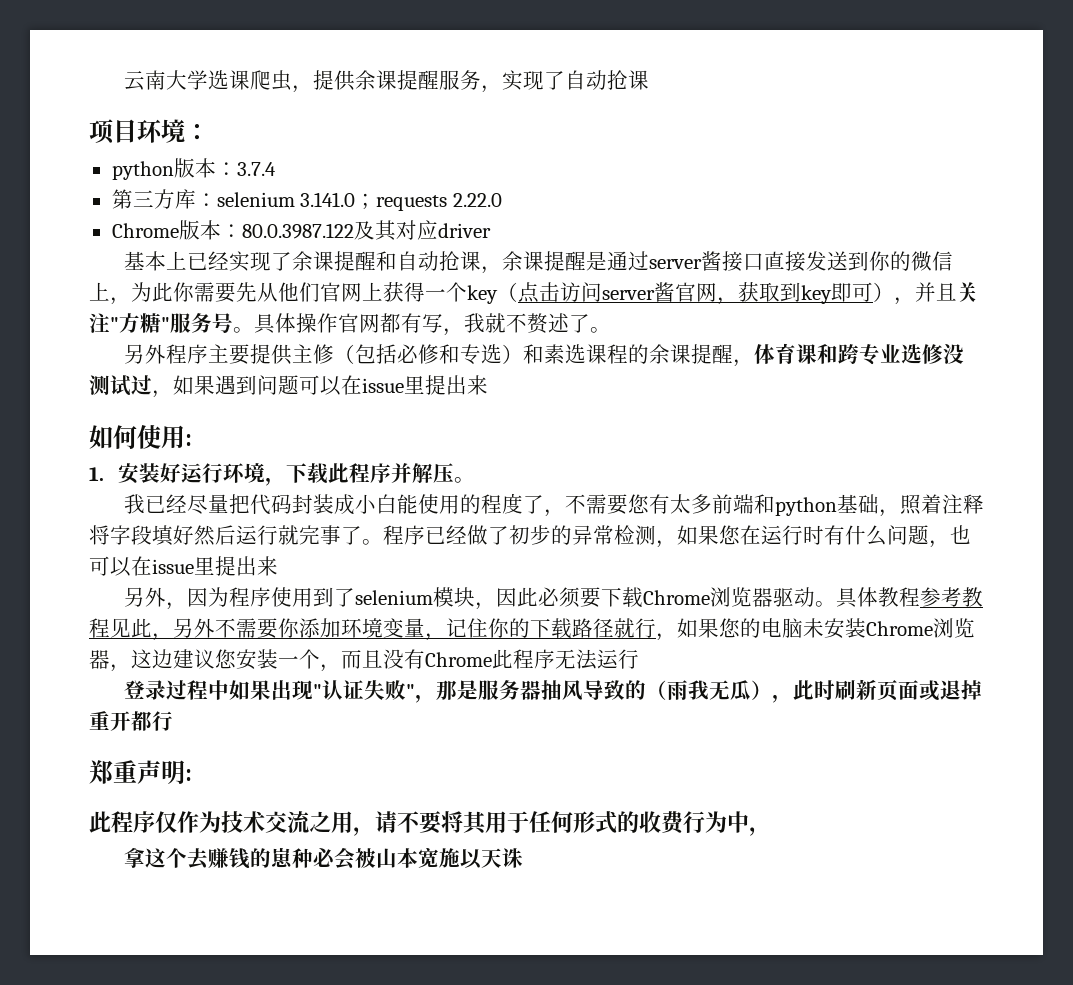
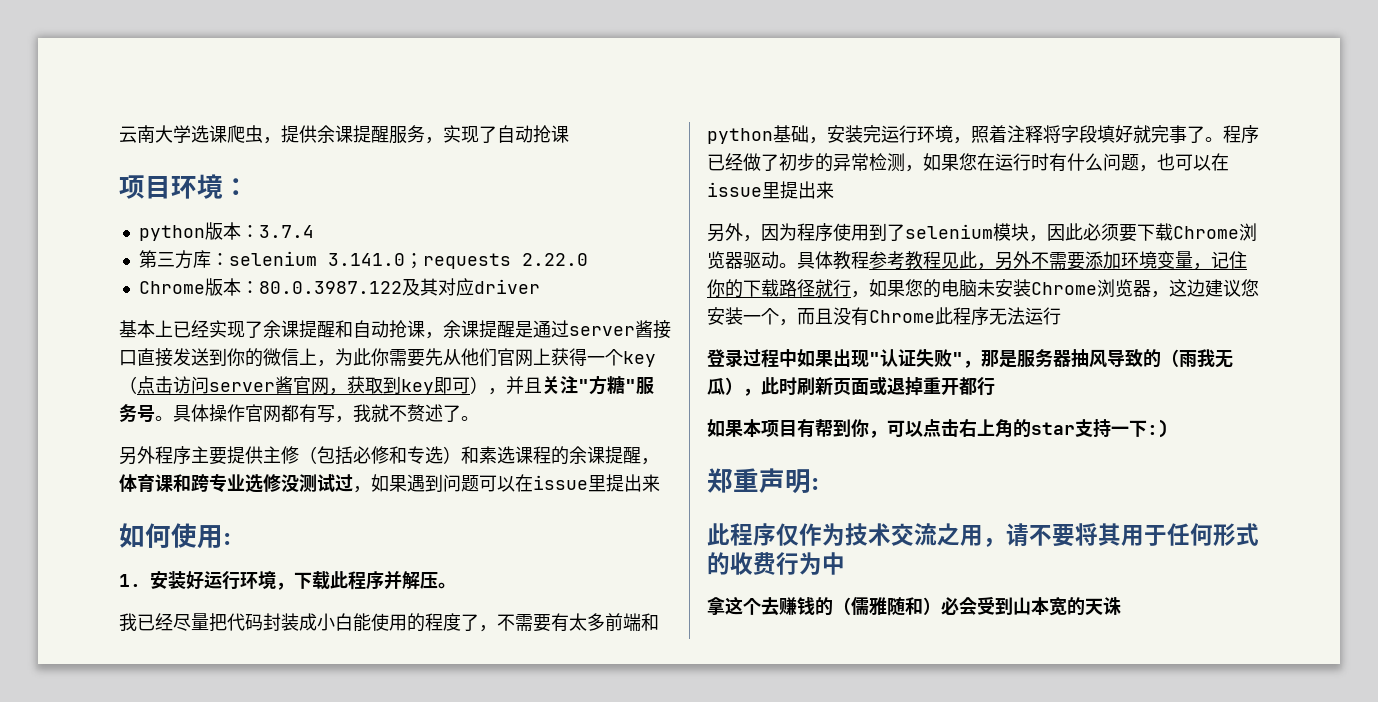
- 我已经尽量把代码封装成小白能使用的程度了，不需要您有太多前端和python基础，照着注释将字段填好然后运行就完事了。
+ 我已经尽量把代码封装成小白能使用的程度了，不需要有太多前端和python基础，安装完运行环境，照着注释将字段填好就完事了。
- 具体教程参考教程见此，另外不需要你添加环境变量，记住你的下载路径就行，如果您的电脑未安装Chrome浏览器，这边建议您安装一个，而且没有Chrome此程序无法运行
+ 具体教程参考教程见此，另外不需要添加环境变量，记住你的下载路径就行，如果您的电脑未安装Chrome浏览器，这边建议您安装一个，而且没有Chrome此程序无法运行
+ 如果本项目有帮到你，可以点击右上角的star支持一下:)
- 此程序仅作为技术交流之用，请不要将其用于任何形式的收费行为中，
+ 此程序仅作为技术交流之用，请不要将其用于任何形式的收费行为中
- 拿这个去赚钱的崽种必会被山本宽施以天诛
+ 拿这个去赚钱的（儒雅随和）必会受到山本宽的天诛

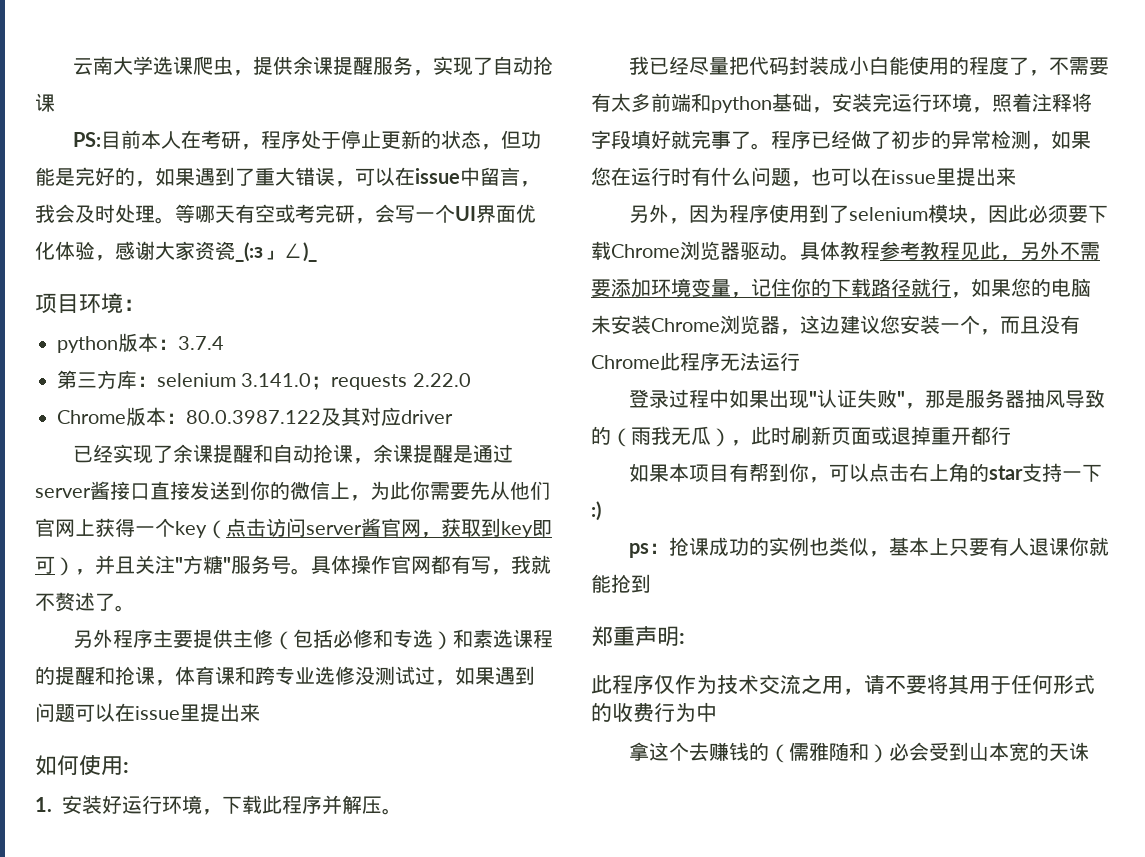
+ PS:目前本人在考研，程序处于停止更新的状态，但功能是完好的，如果遇到了重大错误，可以在issue中留言，我会及时处理。等哪天有空或考完研，会写一个UI界面优化体验，感谢大家资瓷_(:з」∠)_
- 基本上已经实现了余课提醒和自动抢课，余课提醒是通过server酱接口直接发送到你的微信上，为此你需要先从他们官网上获得一个key（点击访问server酱官网，获取到key即可），并且关注"方糖"服务号。
+ 已经实现了余课提醒和自动抢课，余课提醒是通过server酱接口直接发送到你的微信上，为此你需要先从他们官网上获得一个key（点击访问server酱官网，获取到key即可），并且关注"方糖"服务号。
- 另外程序主要提供主修（包括必修和专选）和素选课程的余课提醒，体育课和跨专业选修没测试过，如果遇到问题可以在issue里提出来
+ 另外程序主要提供主修（包括必修和专选）和素选课程的提醒和抢课，体育课和跨专业选修没测试过，如果遇到问题可以在issue里提出来
+ ps：抢课成功的实例也类似，基本上只要有人退课你就能抢到

